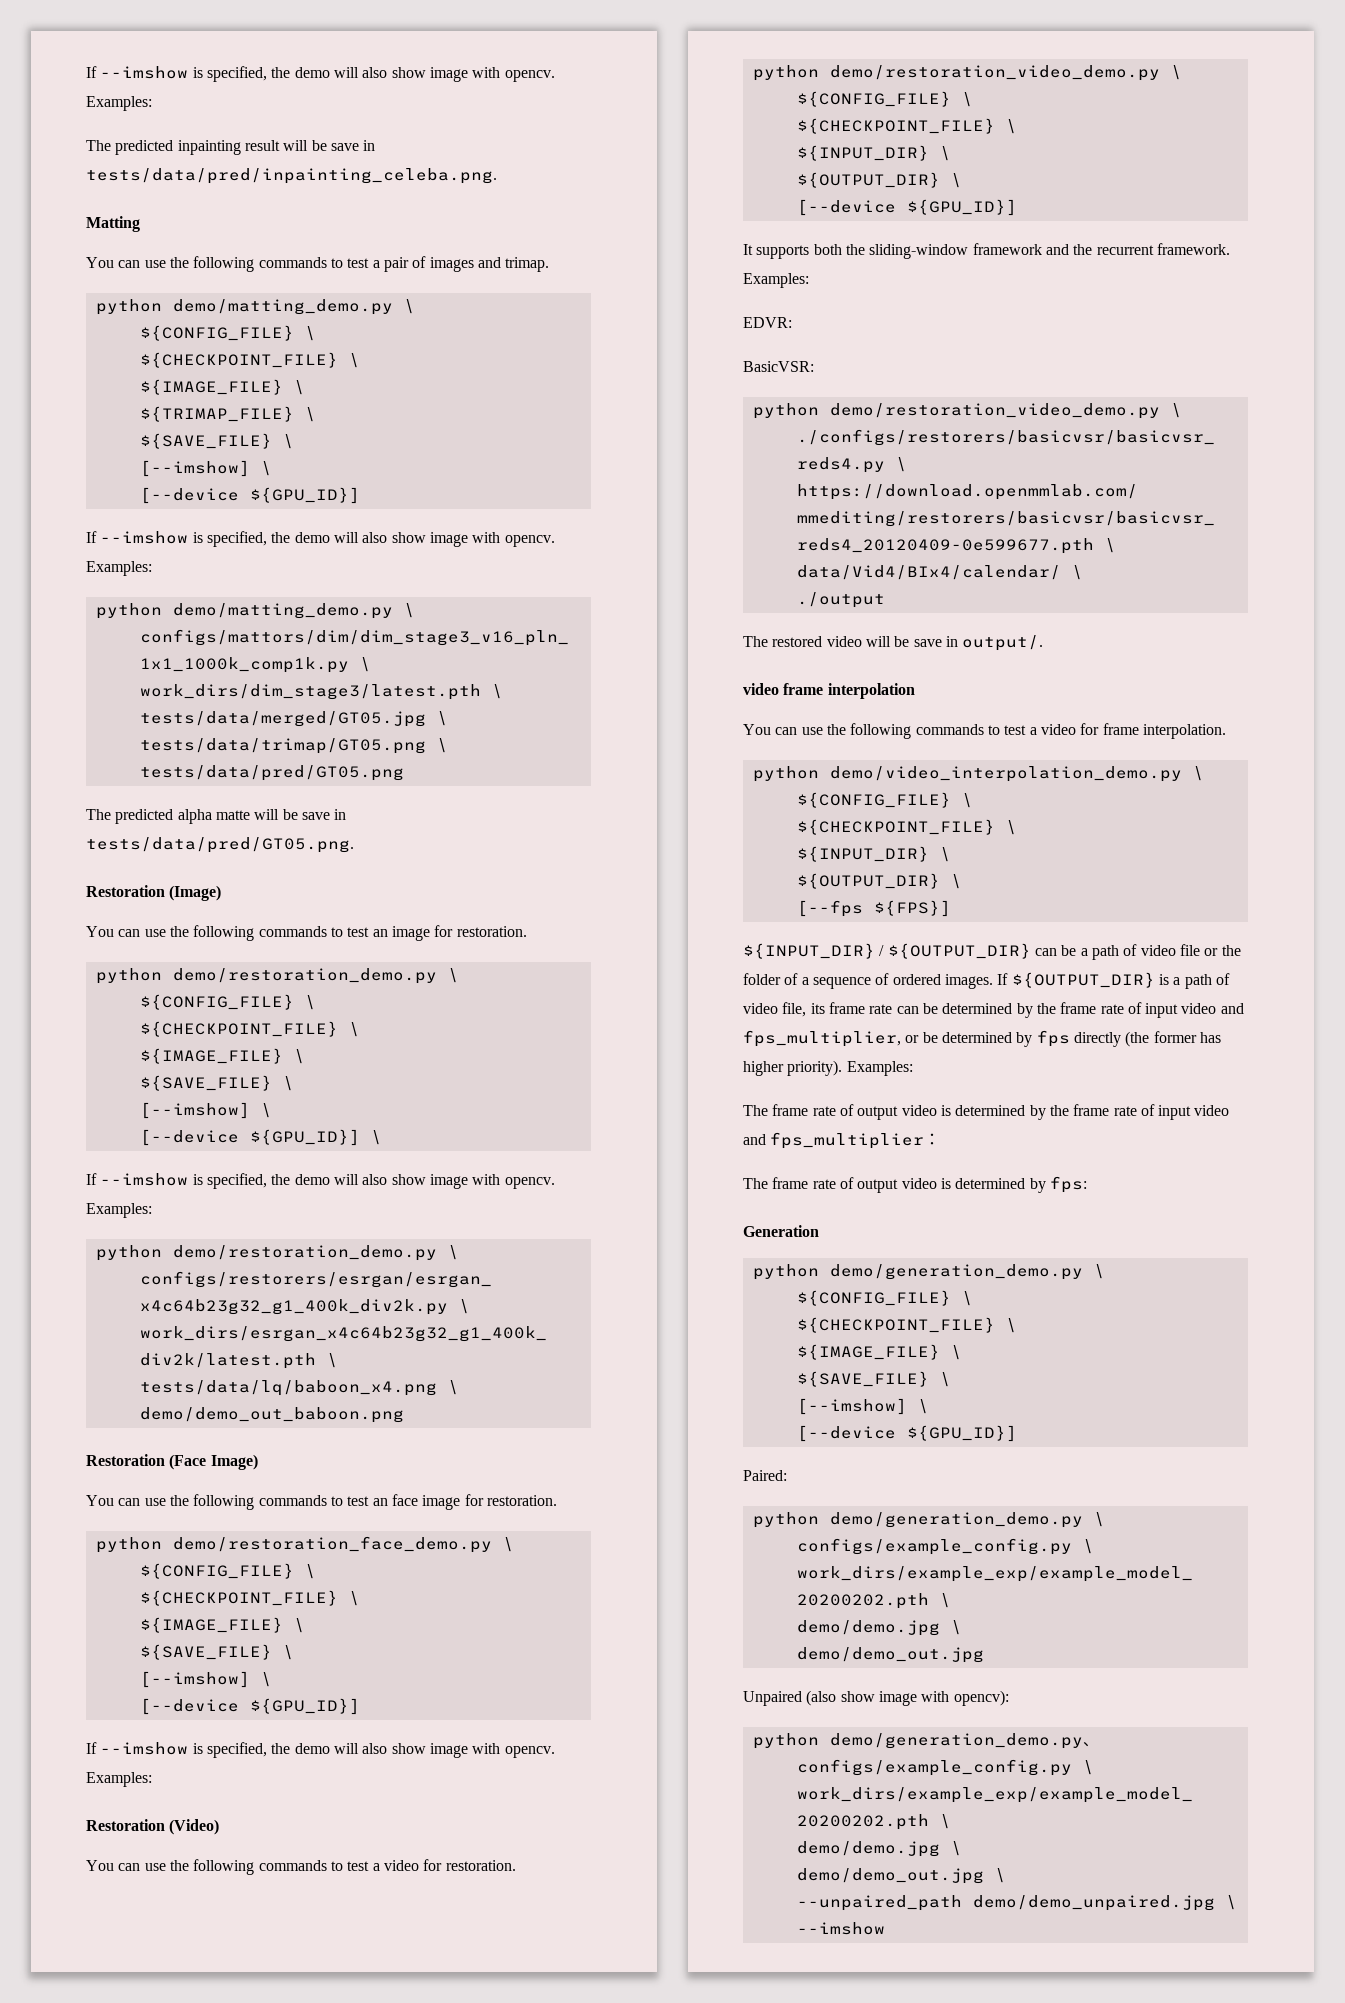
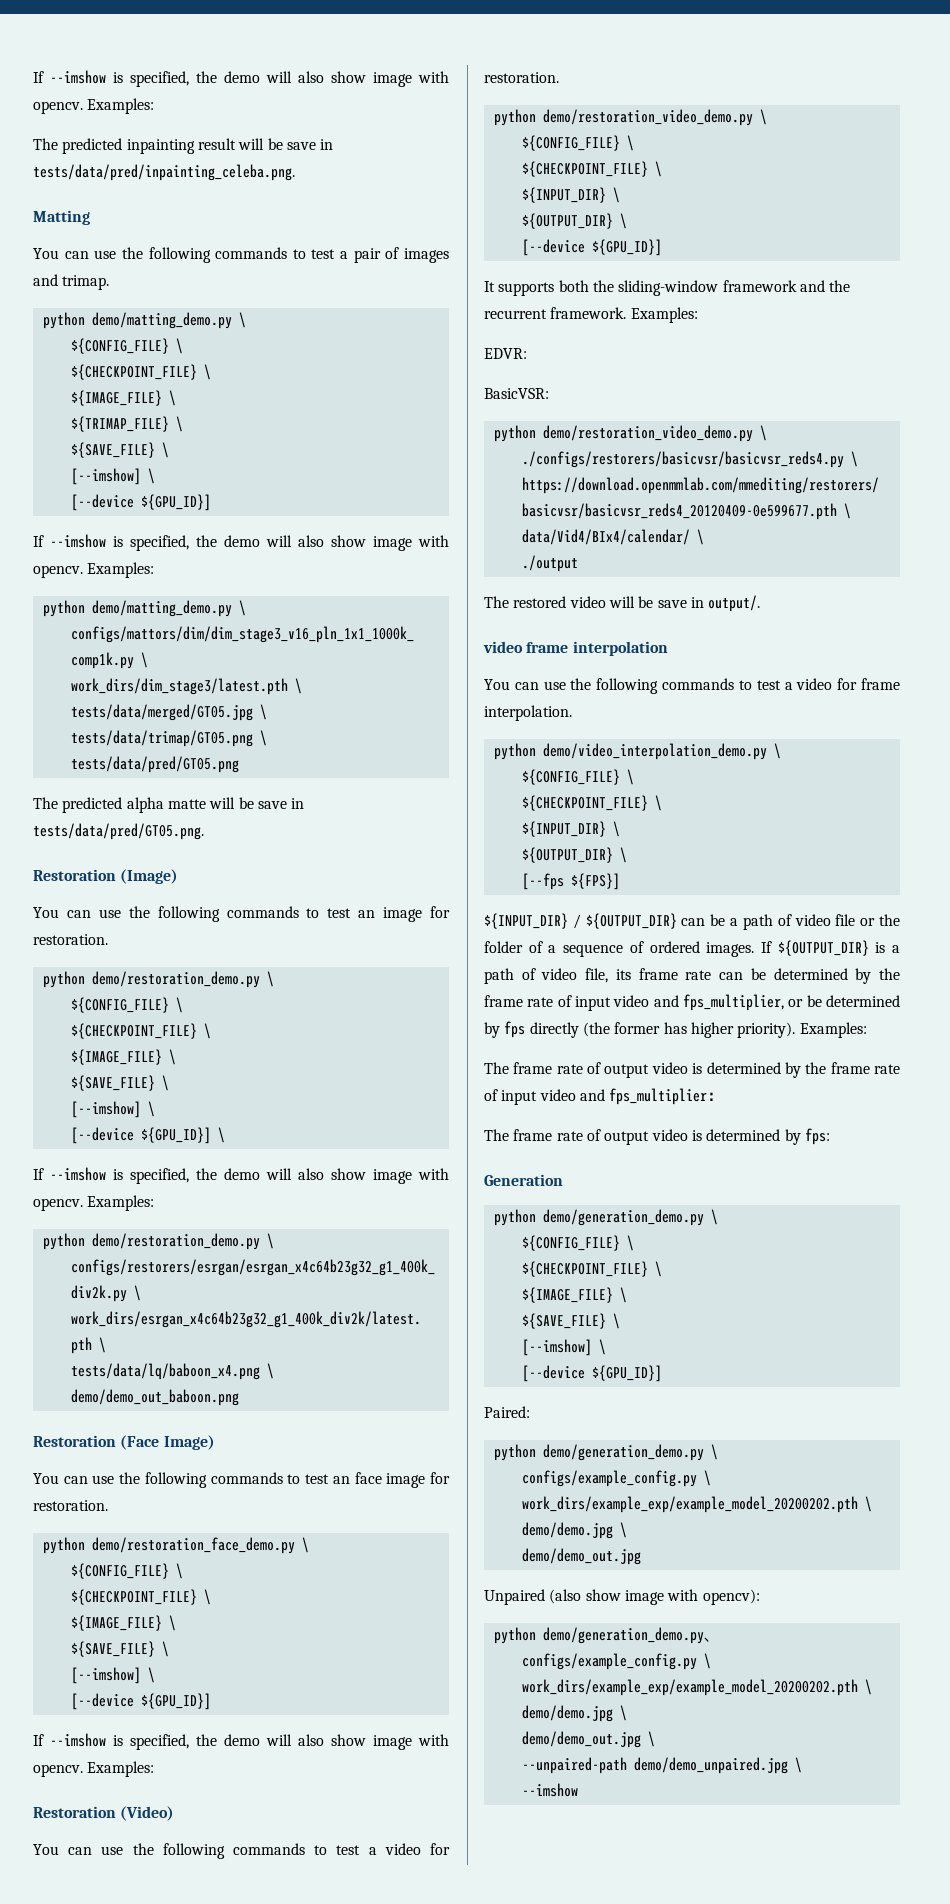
- --unpaired_path demo/demo_unpaired.jpg \
+ --unpaired-path demo/demo_unpaired.jpg \

